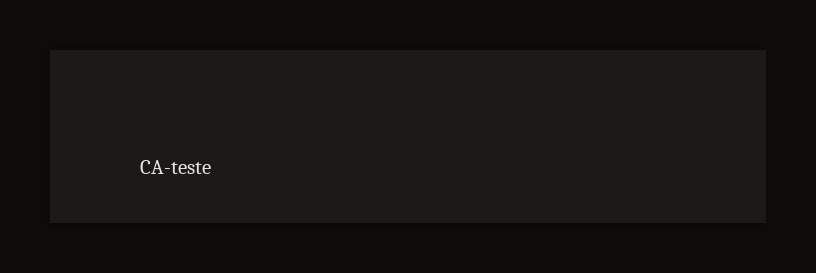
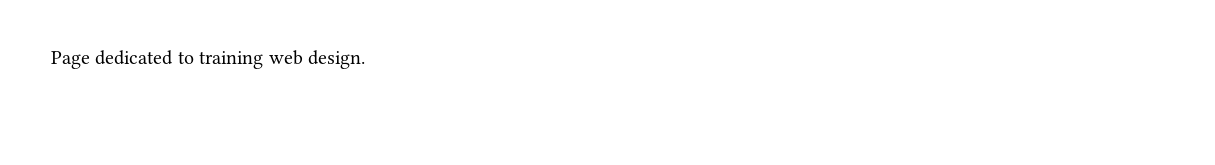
- CA-teste
+ Page dedicated to training web design.

